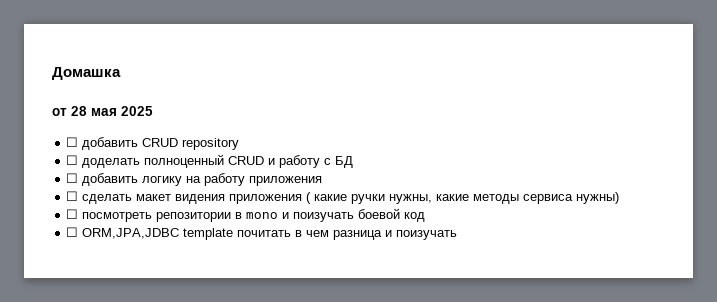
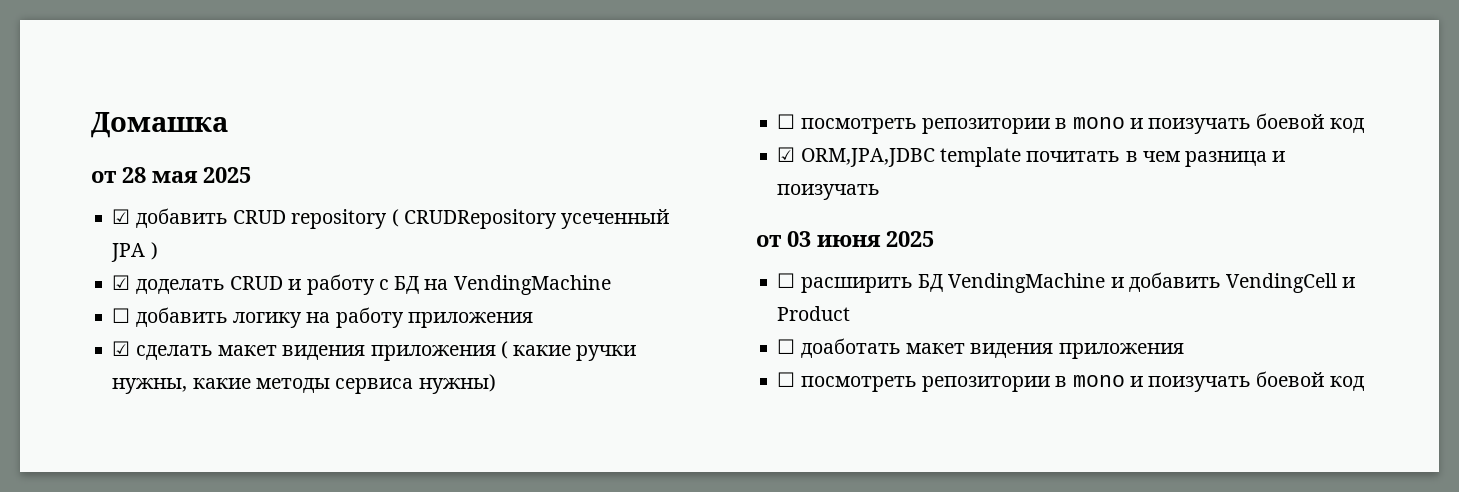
- ☐ добавить CRUD repository
- ☐ доделать полноценный CRUD и работу с БД
+ ☑ добавить CRUD repository ( CRUDRepository усеченный JPA )
+ ☑ доделать CRUD и работу с БД на VendingMachine
- ☐ сделать макет видения приложения ( какие ручки нужны, какие методы сервиса нужны)
+ ☑ сделать макет видения приложения ( какие ручки нужны, какие методы сервиса нужны)
- ☐ ORM,JPA,JDBC template почитать в чем разница и поизучать
+ ☑ ORM,JPA,JDBC template почитать в чем разница и поизучать
+ от 03 июня 2025
+ ☐ расширить БД VendingMachine и добавить VendingCell и Product
+ ☐ доаботать макет видения приложения
+ ☐ посмотреть репозитории в mono и поизучать боевой код

